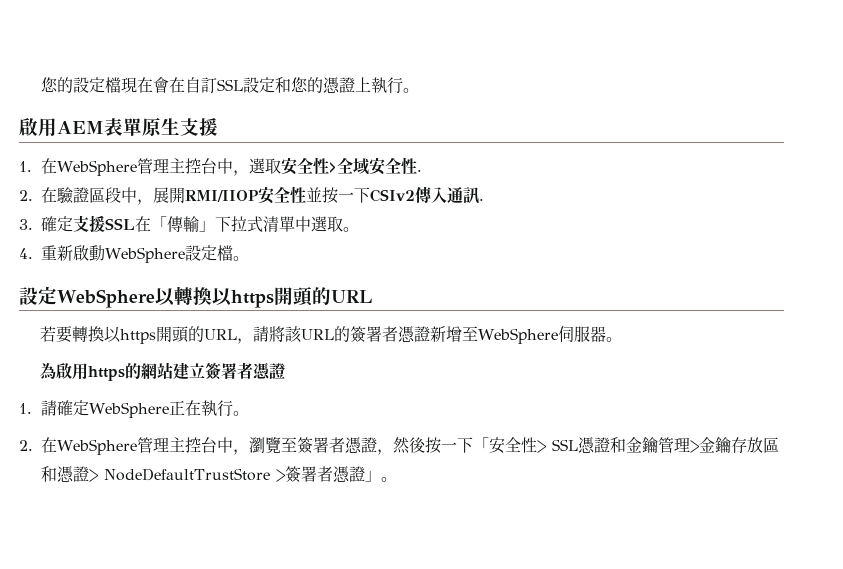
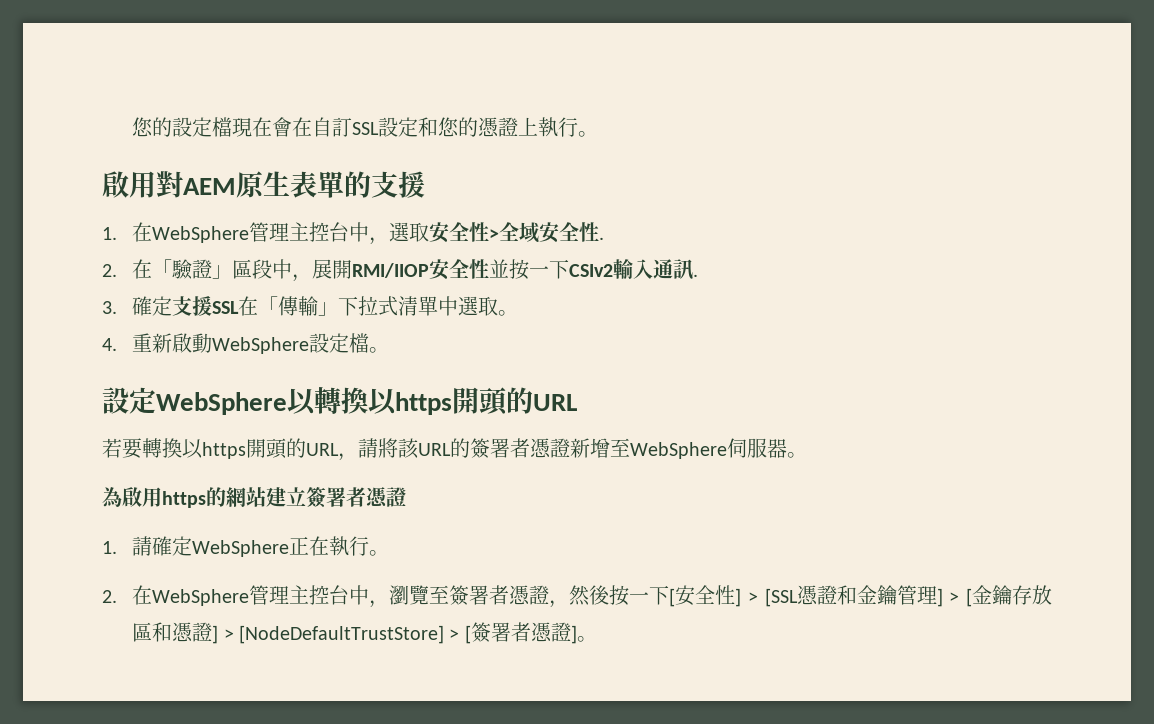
- 啟用AEM表單原生支援
+ 啟用對AEM原生表單的支援
- 2.在驗證區段中，展開RMI/IIOP安全性並按一下CSIv2傳入通訊.
+ 2.在「驗證」區段中，展開RMI/IIOP安全性並按一下CSIv2輸入通訊.
- 2.在WebSphere管理主控台中，瀏覽至簽署者憑證，然後按一下「安全性> SSL憑證和金鑰管理>金鑰存放區和憑證> NodeDefaultTrustStore >簽署者憑證」。
+ 2.在WebSphere管理主控台中，瀏覽至簽署者憑證，然後按一下[安全性] > [SSL憑證和金鑰管理] > [金鑰存放區和憑證] > [NodeDefaultTrustStore] > [簽署者憑證]。

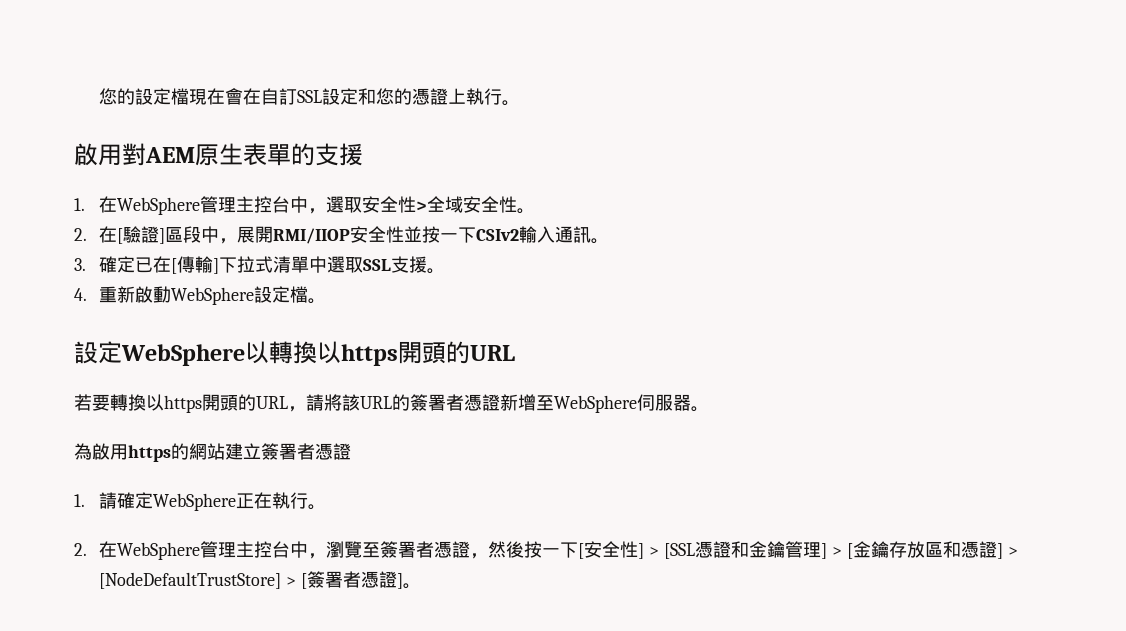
- 1.在WebSphere管理主控台中，選取安全性>全域安全性.
- 2.在「驗證」區段中，展開RMI/IIOP安全性並按一下CSIv2輸入通訊.
+ 1.在WebSphere管理主控台中，選取安全性>全域安全性。
+ 2.在[驗證]區段中，展開RMI/IIOP安全性並按一下CSIv2輸入通訊。
- 3.確定支援SSL在「傳輸」下拉式清單中選取。
+ 3.確定已在[傳輸]下拉式清單中選取SSL支援。

